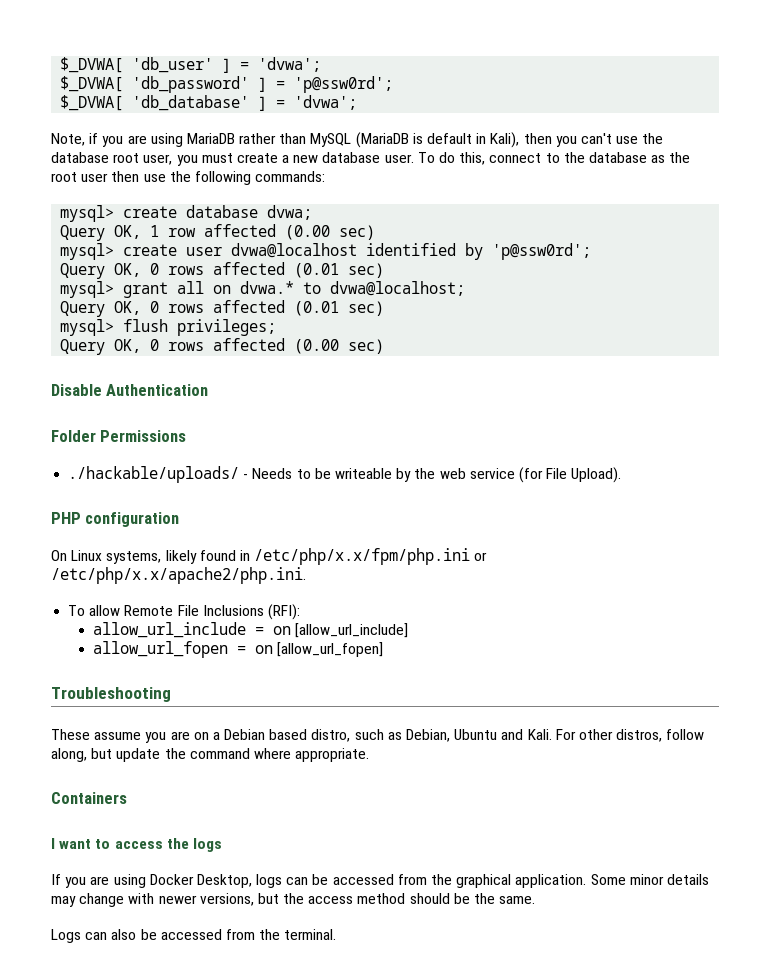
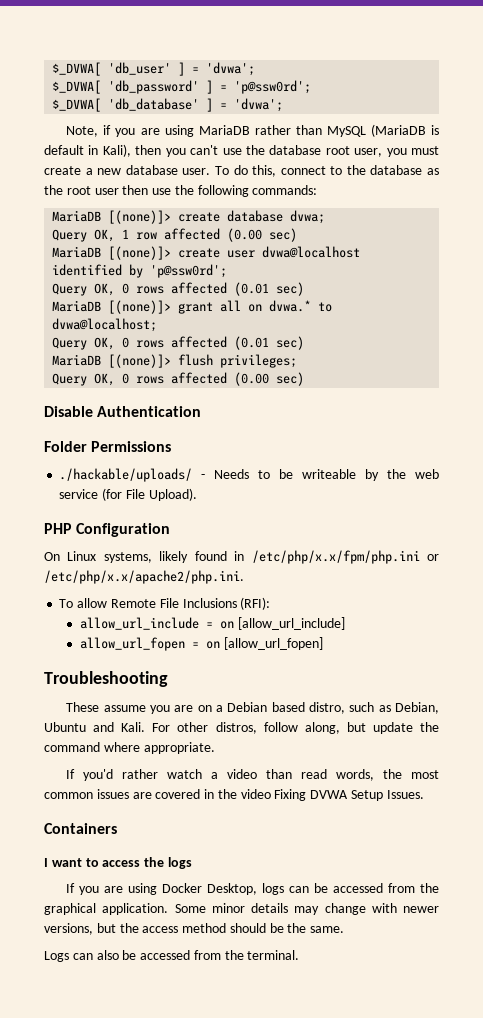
- mysql> create database dvwa;
+ MariaDB [(none)]> create database dvwa;
- mysql> create user dvwa@localhost identified by 'p@ssw0rd';
+ MariaDB [(none)]> create user dvwa@localhost identified by 'p@ssw0rd';
- mysql> grant all on dvwa.* to dvwa@localhost;
+ MariaDB [(none)]> grant all on dvwa.* to dvwa@localhost;
- mysql> flush privileges;
+ MariaDB [(none)]> flush privileges;
- PHP configuration
+ PHP Configuration
+ If you'd rather watch a video than read words, the most common issues are covered in the video Fixing DVWA Setup Issues.

